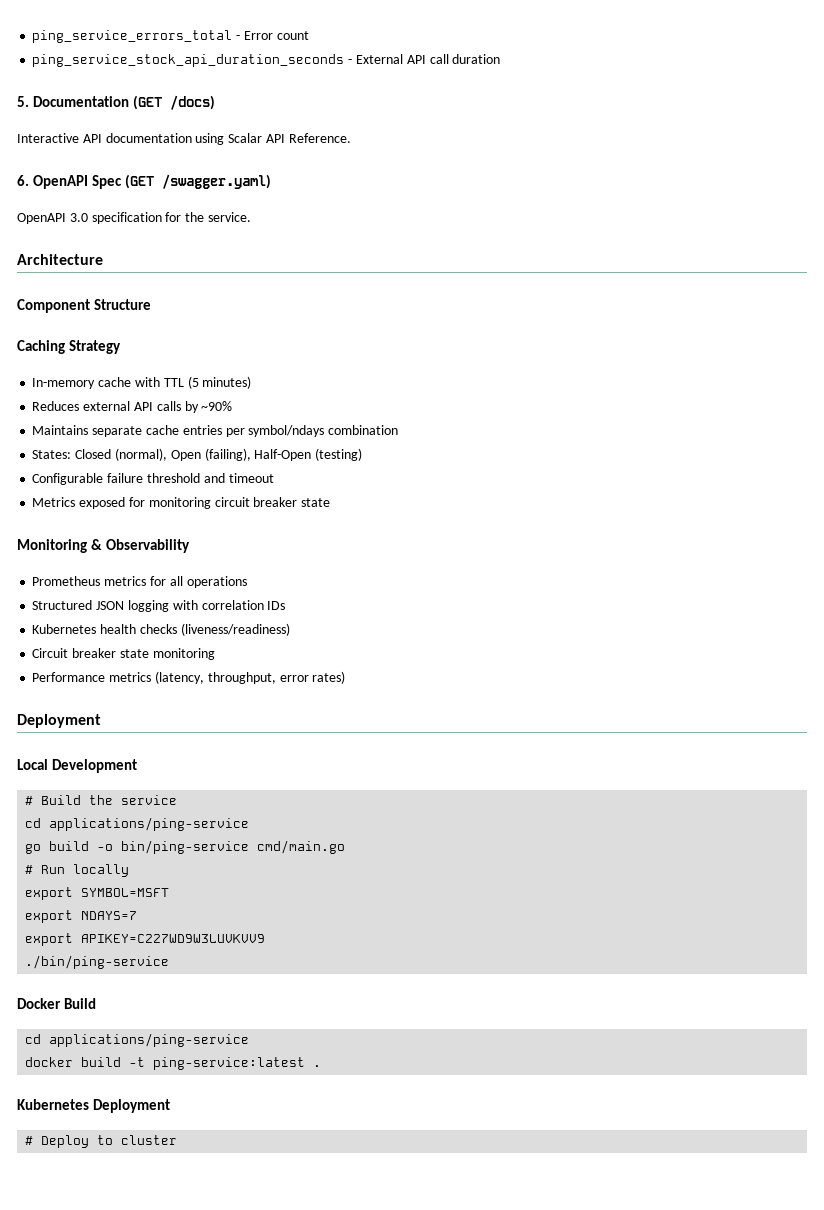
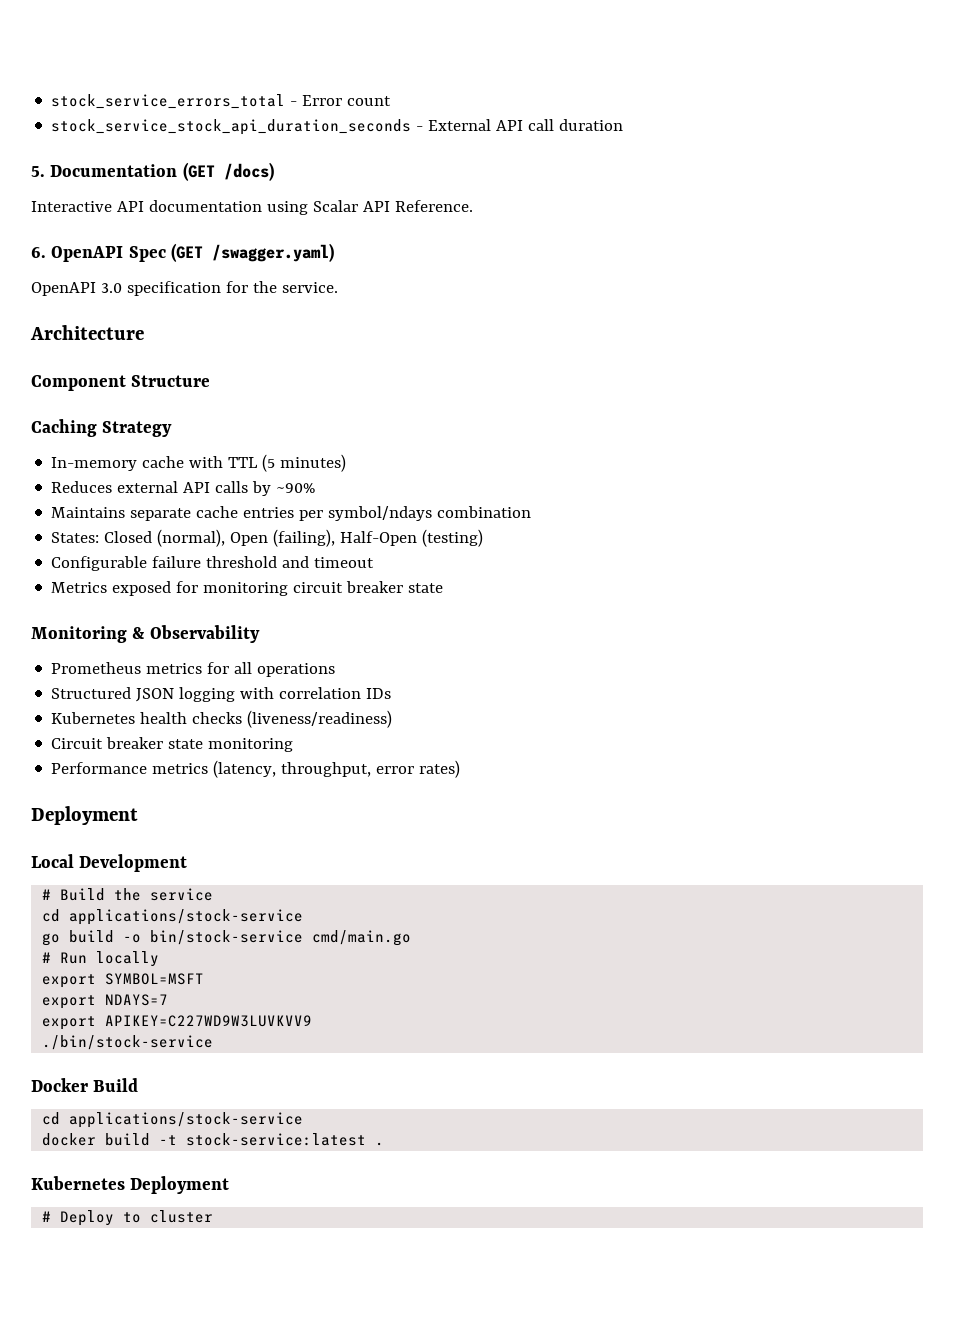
- ping_service_errors_total - Error count
+ stock_service_errors_total - Error count
- ping_service_stock_api_duration_seconds - External API call duration
+ stock_service_stock_api_duration_seconds - External API call duration
  # Build the service
- cd applications/ping-service
+ cd applications/stock-service
- go build -o bin/ping-service cmd/main.go
+ go build -o bin/stock-service cmd/main.go
- ./bin/ping-service
+ ./bin/stock-service
  Docker Build
- cd applications/ping-service
+ cd applications/stock-service
- docker build -t ping-service:latest .
+ docker build -t stock-service:latest .

